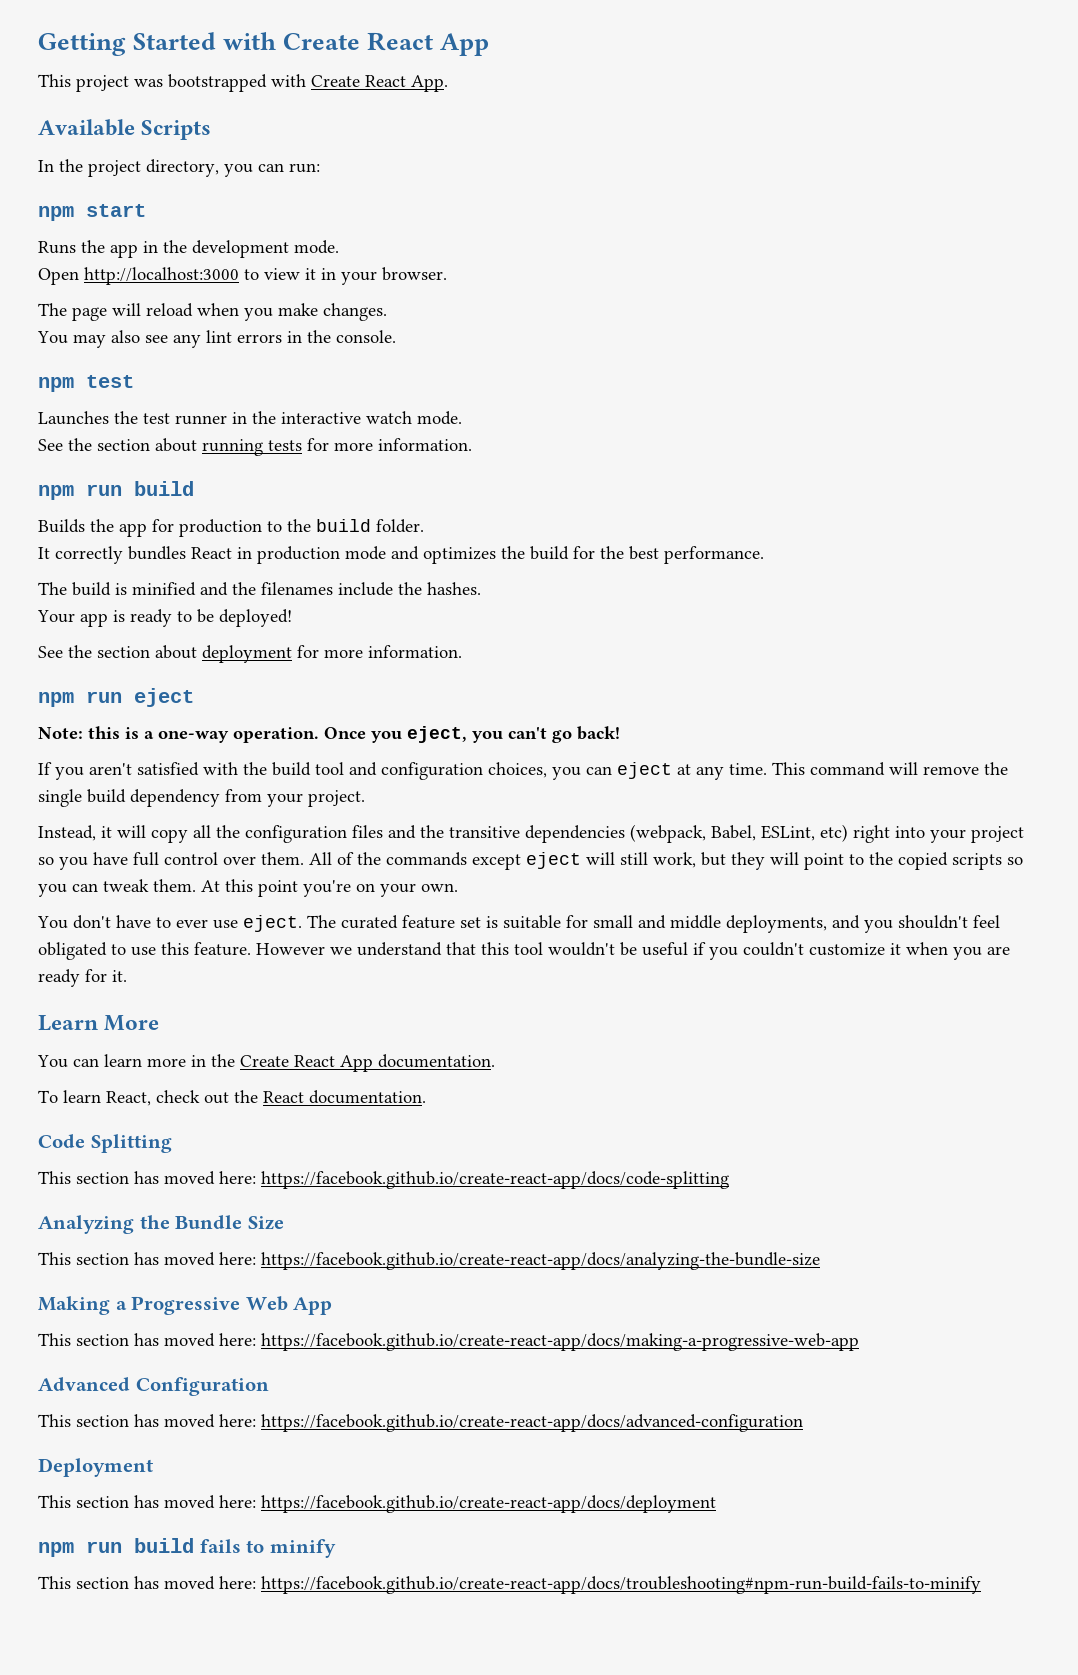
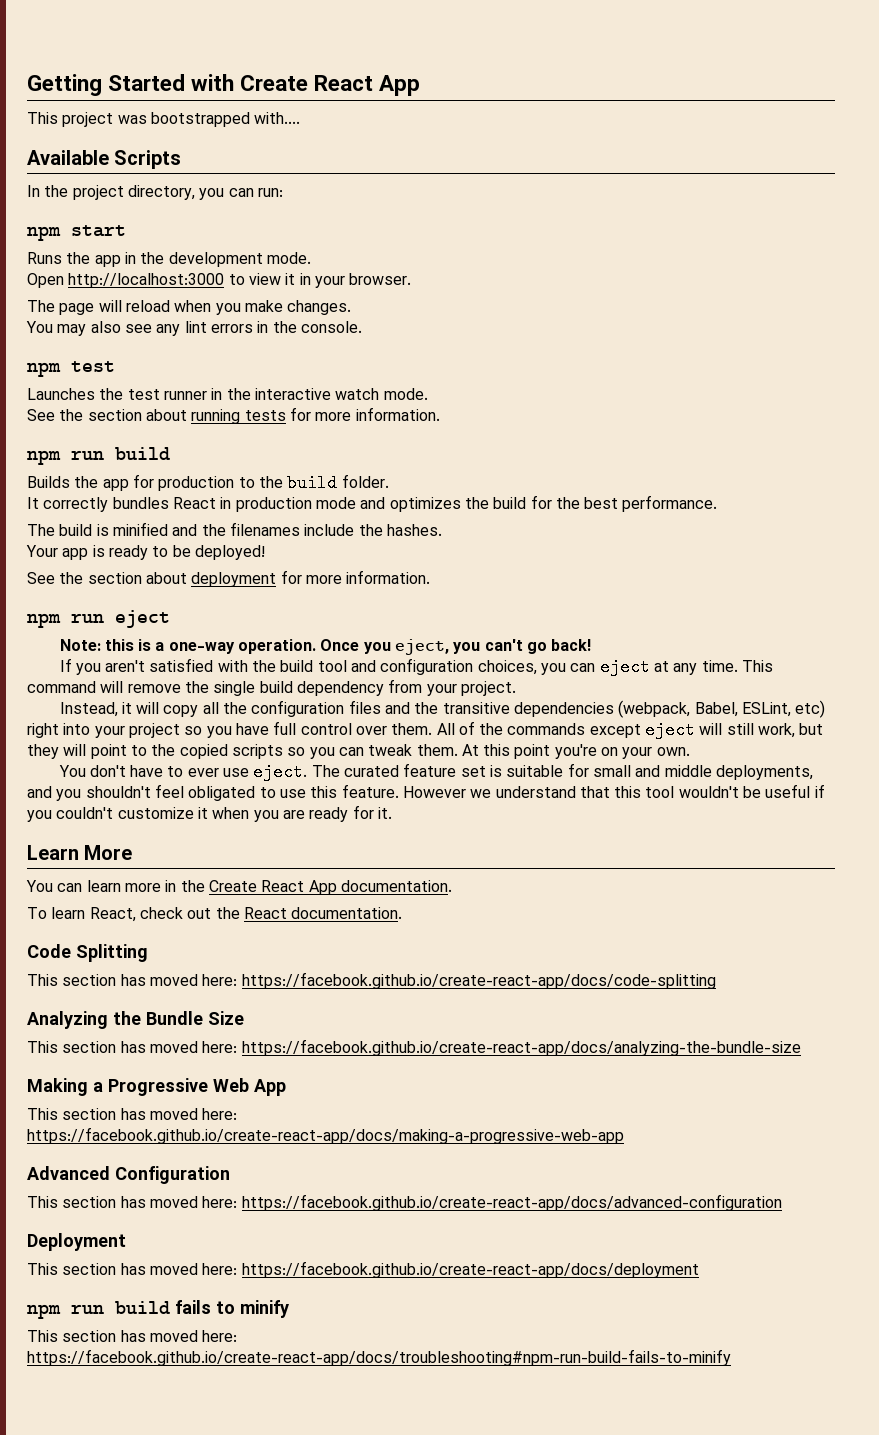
- This project was bootstrapped with Create React App.
+ This project was bootstrapped with....

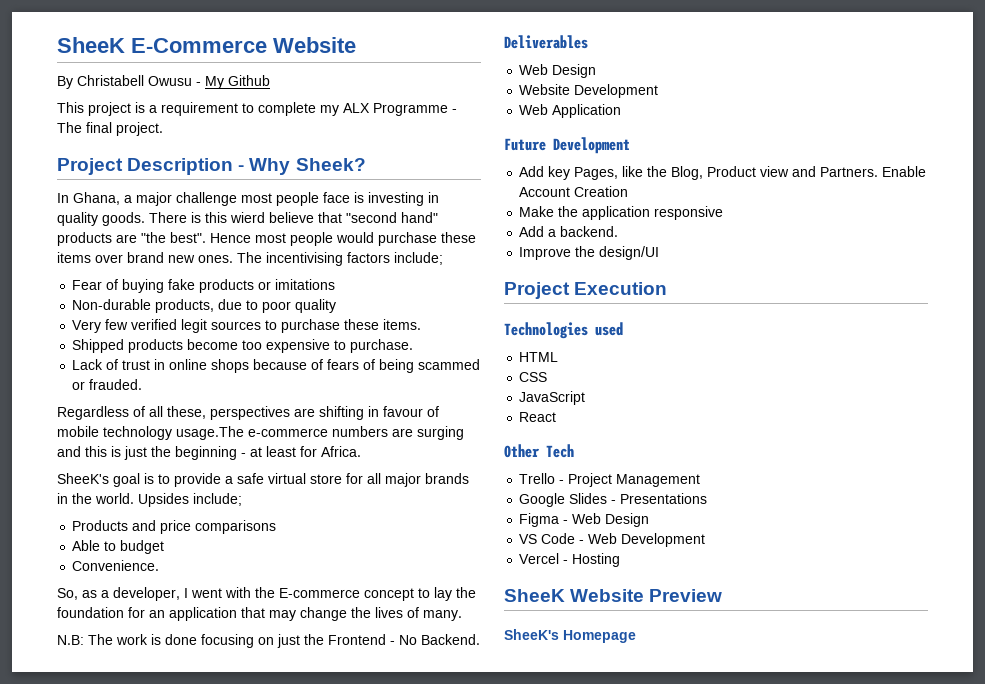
- Getting Started with Create React App
- This project was bootstrapped with....
- Available Scripts
- In the project directory, you can run:
- npm start
- Runs the app in the development mode.
- Open http://localhost:3000 to view it in your browser.
- The page will reload when you make changes.
- You may also see any lint errors in the console.
- npm test
- Launches the test runner in the interactive watch mode.
- See the section about running tests for more information.
- npm run build
- Builds the app for production to the build folder.
- It correctly bundles React in production mode and optimizes the build for the best performance.
- The build is minified and the filenames include the hashes.
- Your app is ready to be deployed!
- See the section about deployment for more information.
- npm run eject
- Note: this is a one-way operation. Once you eject, you can't go back!
- If you aren't satisfied with the build tool and configuration choices, you can eject at any time. This command will remove the single build dependency from your project.
- Instead, it will copy all the configuration files and the transitive dependencies (webpack, Babel, ESLint, etc) right into your project so you have full control over them. All of the commands except eject will still work, but they will point to the copied scripts so you can tweak them. At this point you're on your own.
- You don't have to ever use eject. The curated feature set is suitable for small and middle deployments, and you shouldn't feel obligated to use this feature. However we understand that this tool wouldn't be useful if you couldn't customize it when you are ready for it.
- Learn More
- You can learn more in the Create React App documentation.
- To learn React, check out the React documentation.
- Code Splitting
- This section has moved here: https://facebook.github.io/create-react-app/docs/code-splitting
- Analyzing the Bundle Size
- This section has moved here: https://facebook.github.io/create-react-app/docs/analyzing-the-bundle-size
- Making a Progressive Web App
- This section has moved here: https://facebook.github.io/create-react-app/docs/making-a-progressive-web-app
- Advanced Configuration
- This section has moved here: https://facebook.github.io/create-react-app/docs/advanced-configuration
- Deployment
- This section has moved here: https://facebook.github.io/create-react-app/docs/deployment
- npm run build fails to minify
- This section has moved here: https://facebook.github.io/create-react-app/docs/troubleshooting#npm-run-build-fails-to-minify
+ SheeK E-Commerce Website
+ By Christabell Owusu - My Github
+ This project is a requirement to complete my ALX Programme - The final project.
+ Project Description - Why Sheek?
+ In Ghana, a major challenge most people face is investing in quality goods. There is this wierd believe that "second hand" products are "the best". Hence most people would purchase these items over brand new ones. The incentivising factors include;
+ Fear of buying fake products or imitations
+ Non-durable products, due to poor quality
+ Very few verified legit sources to purchase these items.
+ Shipped products become too expensive to purchase.
+ Lack of trust in online shops because of fears of being scammed or frauded.
+ Regardless of all these, perspectives are shifting in favour of mobile technology usage.The e-commerce numbers are surging and this is just the beginning - at least for Africa.
+ SheeK's goal is to provide a safe virtual store for all major brands in the world. Upsides include;
+ Products and price comparisons
+ Able to budget
+ Convenience.
+ So, as a developer, I went with the E-commerce concept to lay the foundation for an application that may change the lives of many.
+ N.B: The work is done focusing on just the Frontend - No Backend.
+ Deliverables
+ Web Design
+ Website Development
+ Web Application
+ Future Development
+ Add key Pages, like the Blog, Product view and Partners. Enable Account Creation
+ Make the application responsive
+ Add a backend.
+ Improve the design/UI
+ Project Execution
+ Technologies used
+ HTML
+ CSS
+ JavaScript
+ React
+ Other Tech
+ Trello - Project Management
+ Google Slides - Presentations
+ Figma - Web Design
+ VS Code - Web Development
+ Vercel - Hosting
+ SheeK Website Preview
+ SheeK's Homepage

